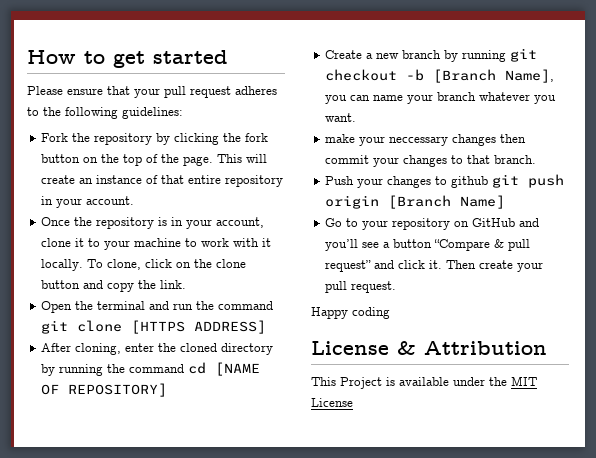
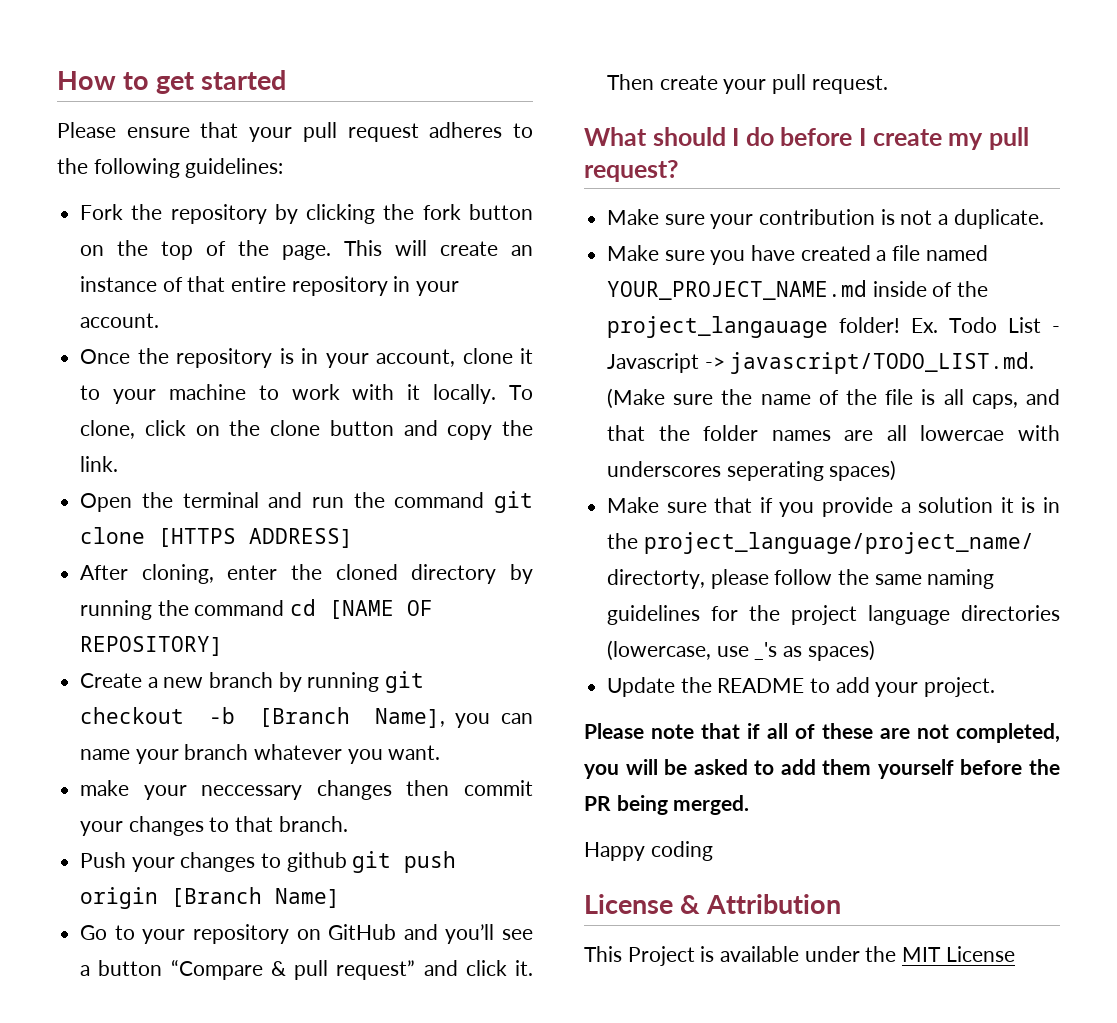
+ What should I do before I create my pull request?
+ Make sure your contribution is not a duplicate.
+ Make sure you have created a file named YOUR_PROJECT_NAME.md inside of the project_langauage folder! Ex. Todo List - Javascript -> javascript/TODO_LIST.md. (Make sure the name of the file is all caps, and that the folder names are all lowercae with underscores seperating spaces)
+ Make sure that if you provide a solution it is in the project_language/project_name/ directorty, please follow the same naming guidelines for the project language directories (lowercase, use _'s as spaces)
+ Update the README to add your project.
+ Please note that if all of these are not completed, you will be asked to add them yourself before the PR being merged.

